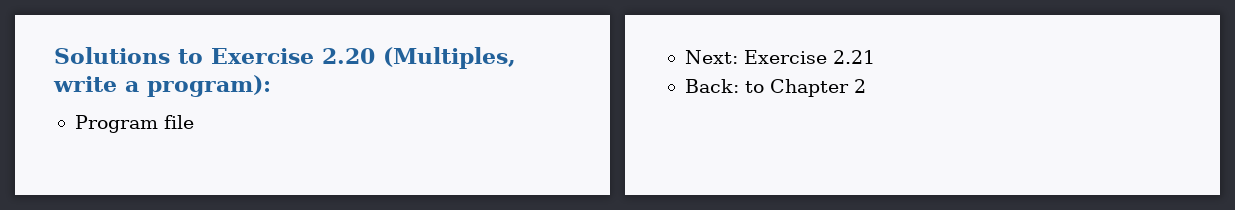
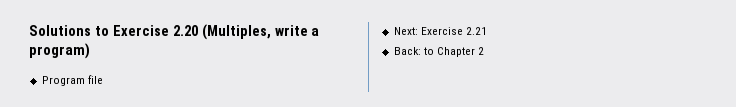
- Solutions to Exercise 2.20 (Multiples, write a program):
+ Solutions to Exercise 2.20 (Multiples, write a program)

